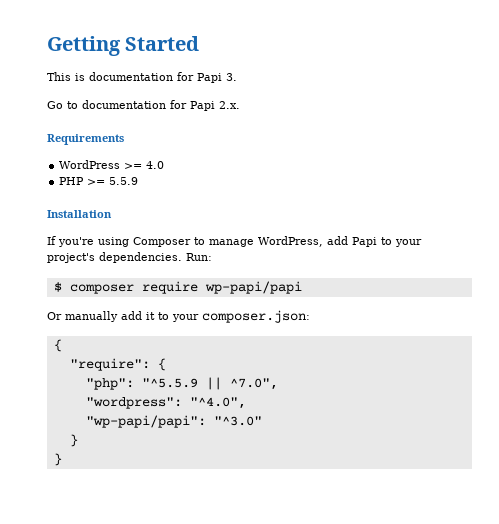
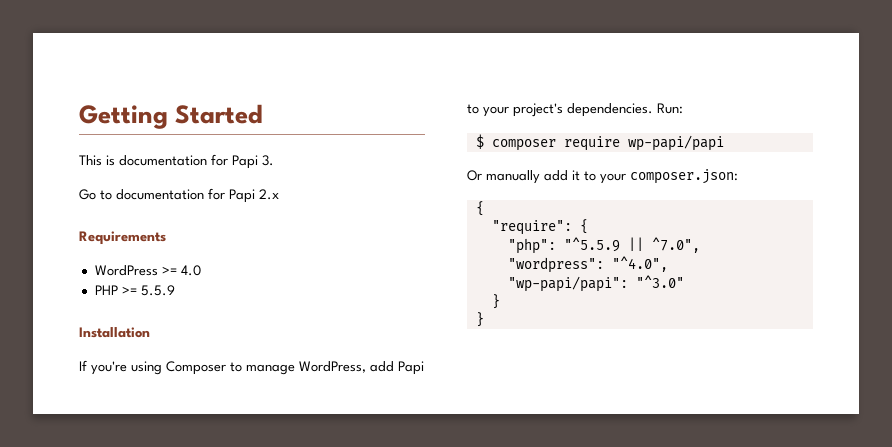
- Go to documentation for Papi 2.x.
+ Go to documentation for Papi 2.x

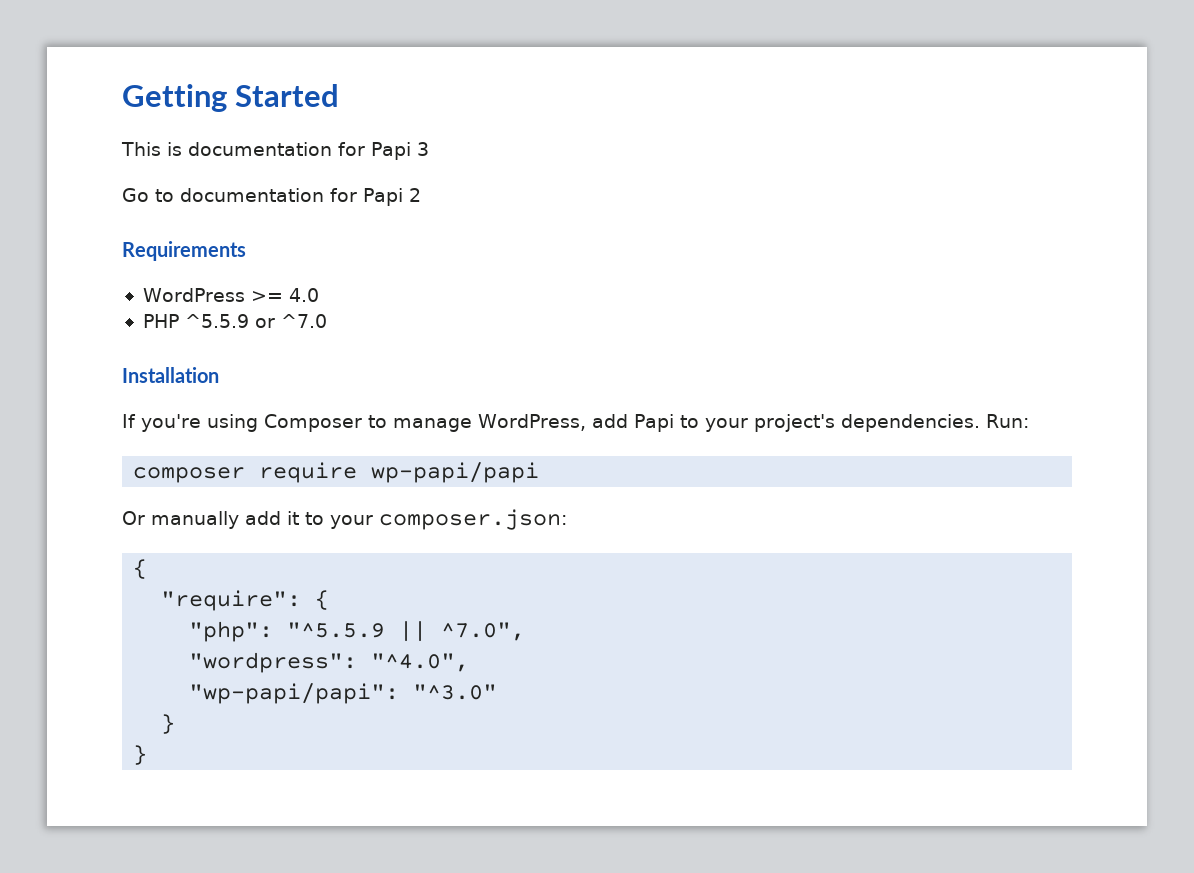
- This is documentation for Papi 3.
+ This is documentation for Papi 3
- Go to documentation for Papi 2.x
+ Go to documentation for Papi 2
- PHP >= 5.5.9
+ PHP ^5.5.9 or ^7.0
- $ composer require wp-papi/papi
+ composer require wp-papi/papi

